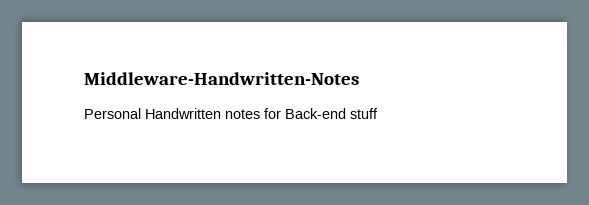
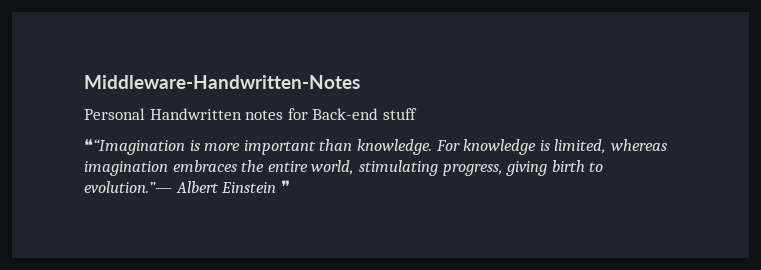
+ ❝“Imagination is more important than knowledge. For knowledge is limited, whereas imagination embraces the entire world, stimulating progress, giving birth to evolution.”— Albert Einstein ❞

